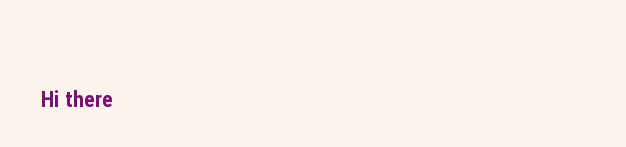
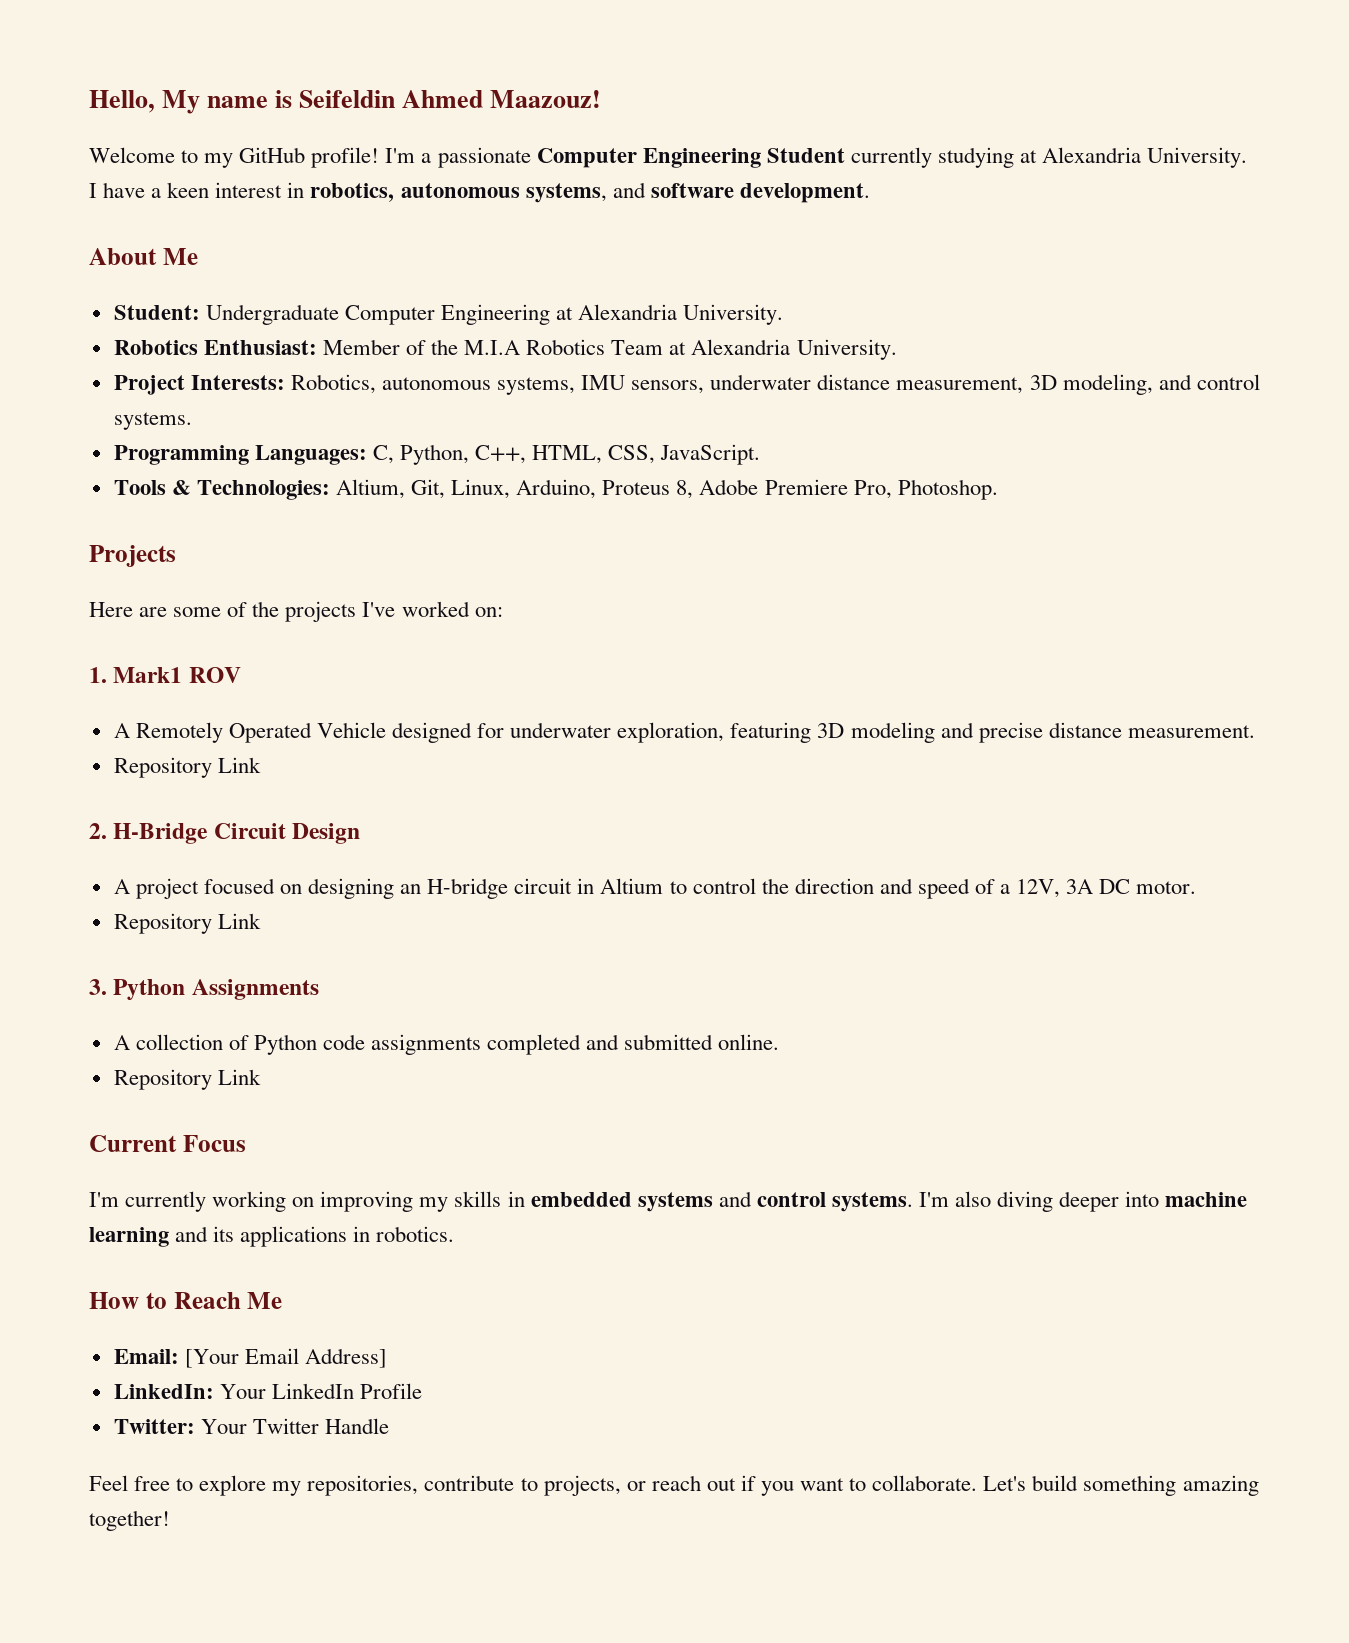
- Hi there
+ Hello, My name is Seifeldin Ahmed Maazouz!
+ Welcome to my GitHub profile! I'm a passionate Computer Engineering Student currently studying at Alexandria University. I have a keen interest in robotics, autonomous systems, and software development.
+ About Me
+ Student: Undergraduate Computer Engineering at Alexandria University.
+ Robotics Enthusiast: Member of the M.I.A Robotics Team at Alexandria University.
+ Project Interests: Robotics, autonomous systems, IMU sensors, underwater distance measurement, 3D modeling, and control systems.
+ Programming Languages: C, Python, C++, HTML, CSS, JavaScript.
+ Tools & Technologies: Altium, Git, Linux, Arduino, Proteus 8, Adobe Premiere Pro, Photoshop.
+ Projects
+ Here are some of the projects I've worked on:
+ 1. Mark1 ROV
+ A Remotely Operated Vehicle designed for underwater exploration, featuring 3D modeling and precise distance measurement.
+ Repository Link
+ 2. H-Bridge Circuit Design
+ A project focused on designing an H-bridge circuit in Altium to control the direction and speed of a 12V, 3A DC motor.
+ Repository Link
+ 3. Python Assignments
+ A collection of Python code assignments completed and submitted online.
+ Repository Link
+ Current Focus
+ I'm currently working on improving my skills in embedded systems and control systems. I'm also diving deeper into machine learning and its applications in robotics.
+ How to Reach Me
+ Email: [Your Email Address]
+ LinkedIn: Your LinkedIn Profile
+ Twitter: Your Twitter Handle
+ Feel free to explore my repositories, contribute to projects, or reach out if you want to collaborate. Let's build something amazing together!

